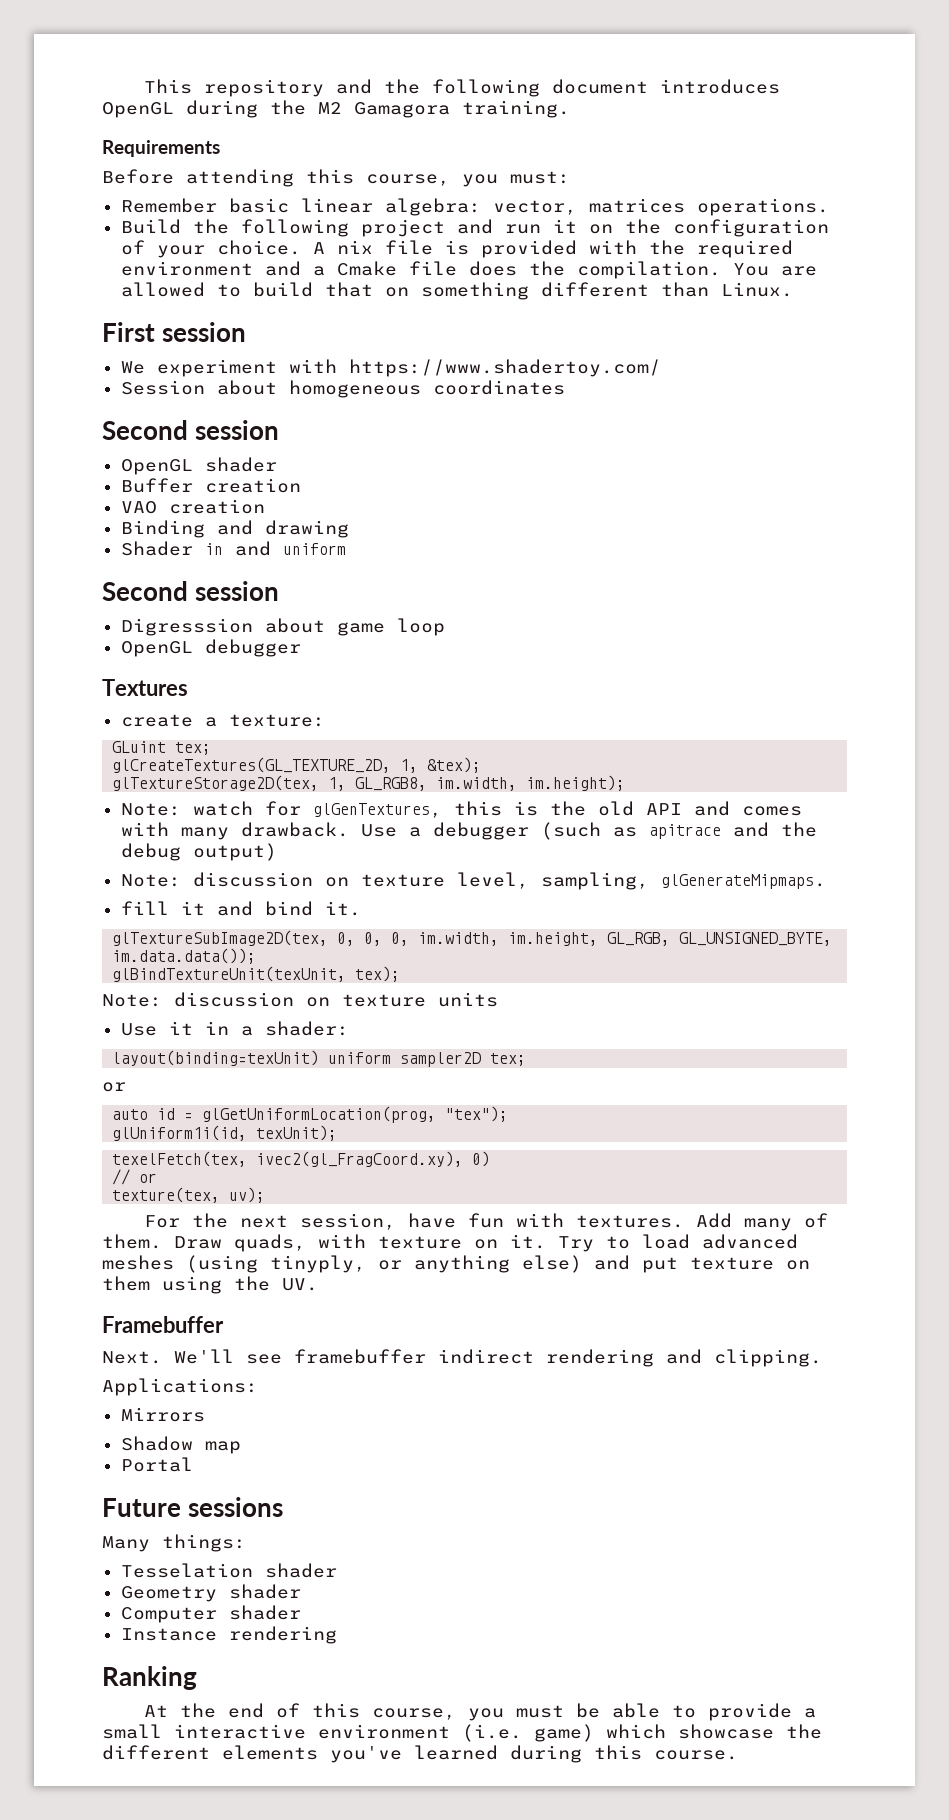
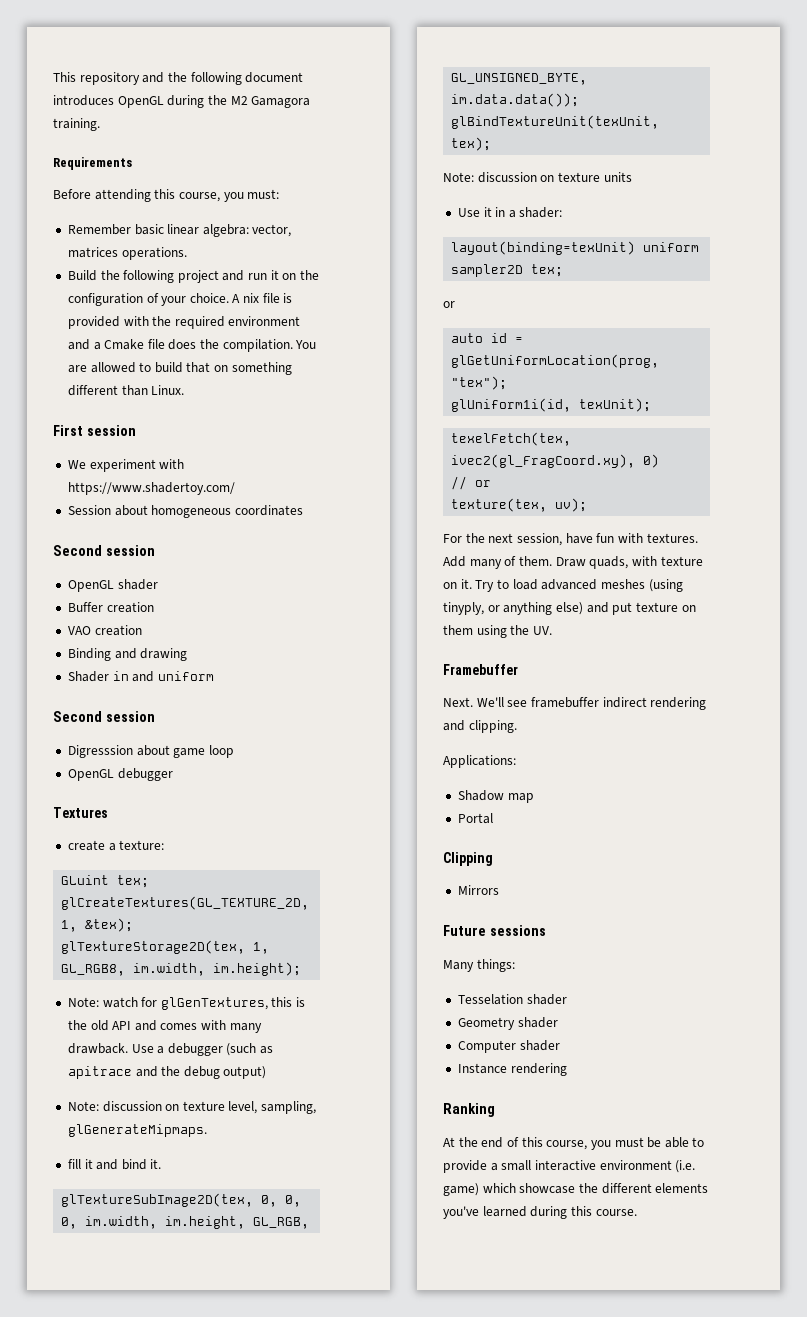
- Mirrors
+ Clipping
+ Mirrors

